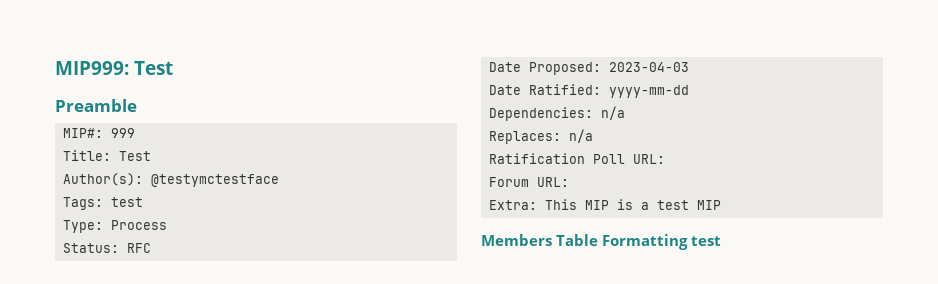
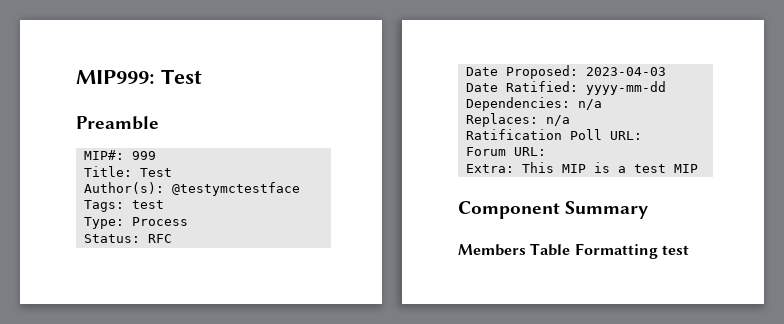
+ Component Summary

